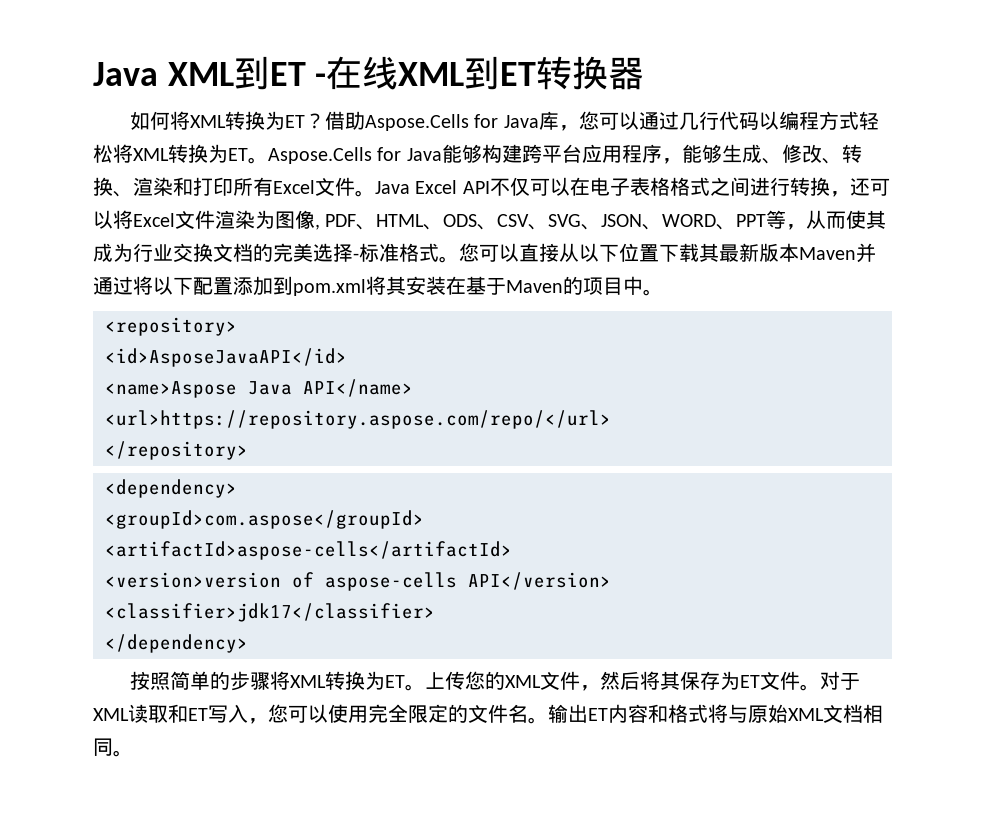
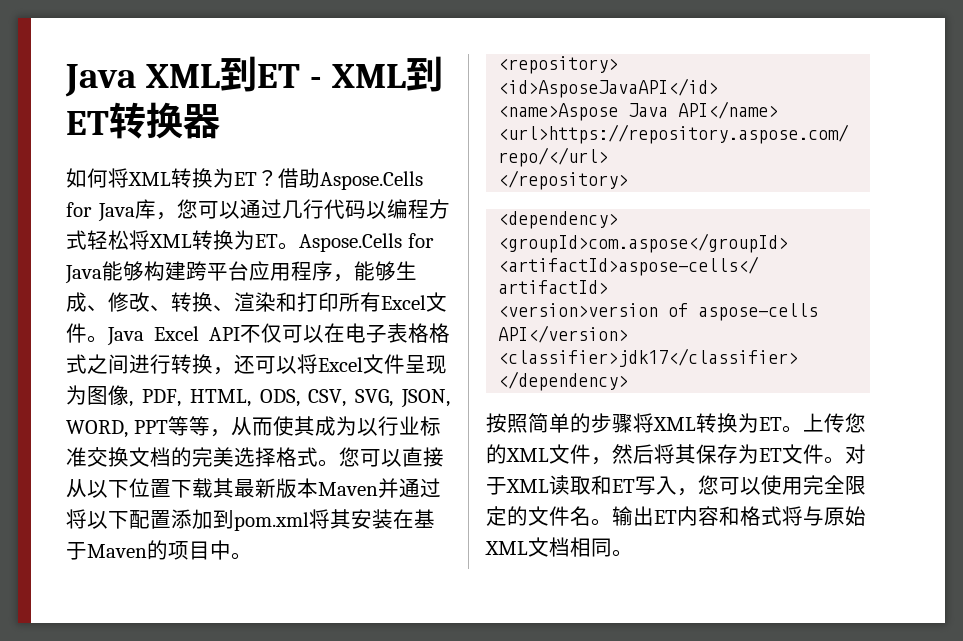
- Java XML到ET -在线XML到ET转换器
+ Java XML到ET - XML到ET转换器
- Java Excel API不仅可以在电子表格格式之间进行转换，还可以将Excel文件渲染为图像, PDF、HTML、ODS、CSV、SVG、JSON、WORD、PPT等，从而使其成为行业交换文档的完美选择-标准格式。
+ Java Excel API不仅可以在电子表格格式之间进行转换，还可以将Excel文件呈现为图像, PDF, HTML, ODS, CSV, SVG, JSON, WORD, PPT等等，从而使其成为以行业标准交换文档的完美选择格式。

